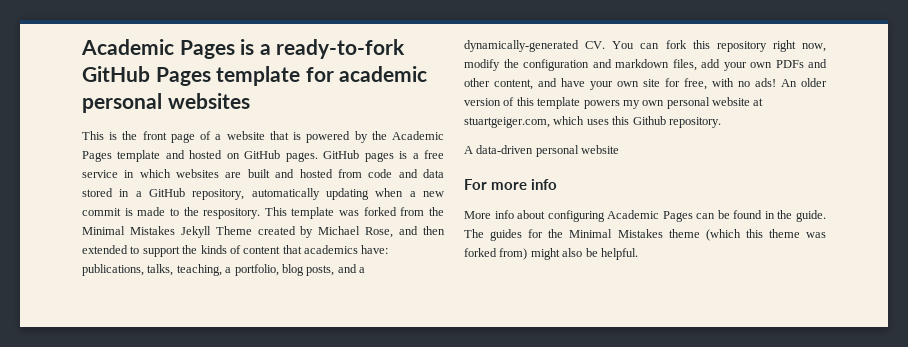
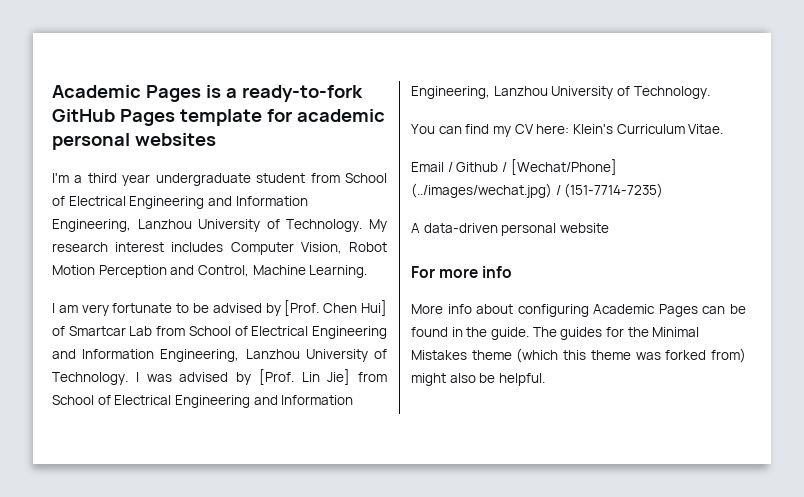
- This is the front page of a website that is powered by the Academic Pages template and hosted on GitHub pages. GitHub pages is a free service in which websites are built and hosted from code and data stored in a GitHub repository, automatically updating when a new commit is made to the respository. This template was forked from the Minimal Mistakes Jekyll Theme created by Michael Rose, and then extended to support the kinds of content that academics have: publications, talks, teaching, a portfolio, blog posts, and a dynamically-generated CV. You can fork this repository right now, modify the configuration and markdown files, add your own PDFs and other content, and have your own site for free, with no ads! An older version of this template powers my own personal website at stuartgeiger.com, which uses this Github repository.
+ I'm a third year undergraduate student from School of Electrical Engineering and Information Engineering, Lanzhou University of Technology. My research interest includes Computer Vision, Robot Motion Perception and Control, Machine Learning.
+ I am very fortunate to be advised by [Prof. Chen Hui] of Smartcar Lab from School of Electrical Engineering and Information Engineering, Lanzhou University of Technology. I was advised by [Prof. Lin Jie] from School of Electrical Engineering and Information Engineering, Lanzhou University of Technology.
+ You can find my CV here: Klein's Curriculum Vitae.
+ Email / Github / [Wechat/Phone] (../images/wechat.jpg) / (151-7714-7235)

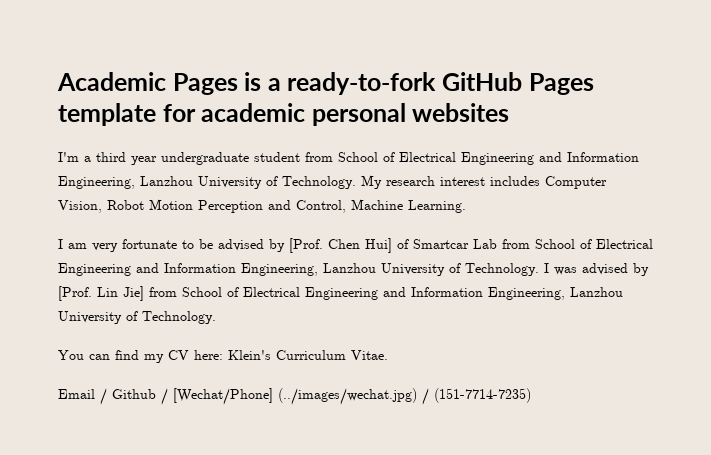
- A data-driven personal website
- For more info
- More info about configuring Academic Pages can be found in the guide. The guides for the Minimal Mistakes theme (which this theme was forked from) might also be helpful.

